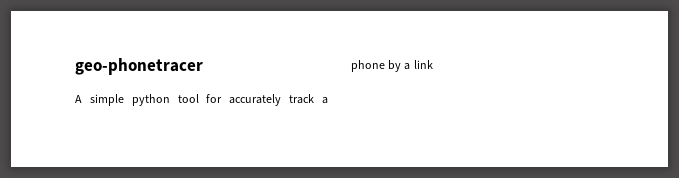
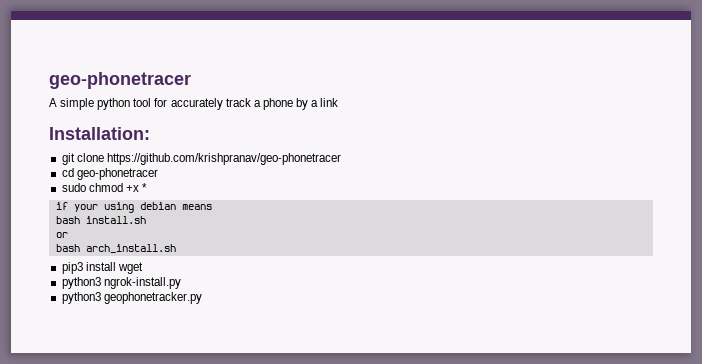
+ Installation:
+ git clone https://github.com/krishpranav/geo-phonetracer
+ cd geo-phonetracer
+ sudo chmod +x *
+ if your using debian means
+ bash install.sh
+ or
+ bash arch_install.sh
+ pip3 install wget
+ python3 ngrok-install.py
+ python3 geophonetracker.py

